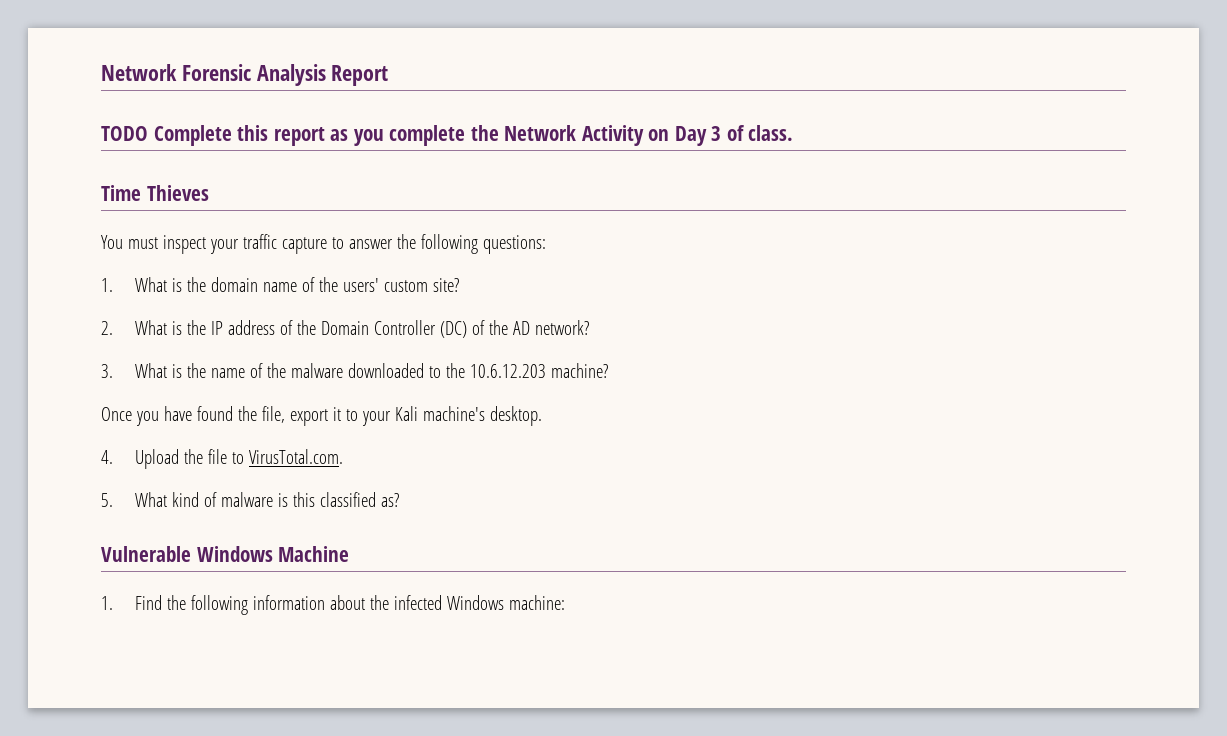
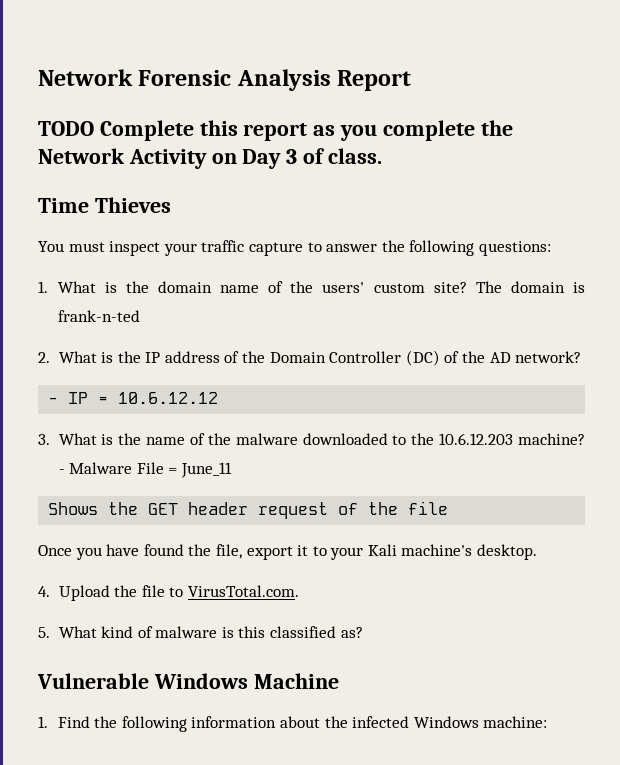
+ The domain is frank-n-ted
+ - IP = 10.6.12.12
+ - Malware File = June_11
+ Shows the GET header request of the file

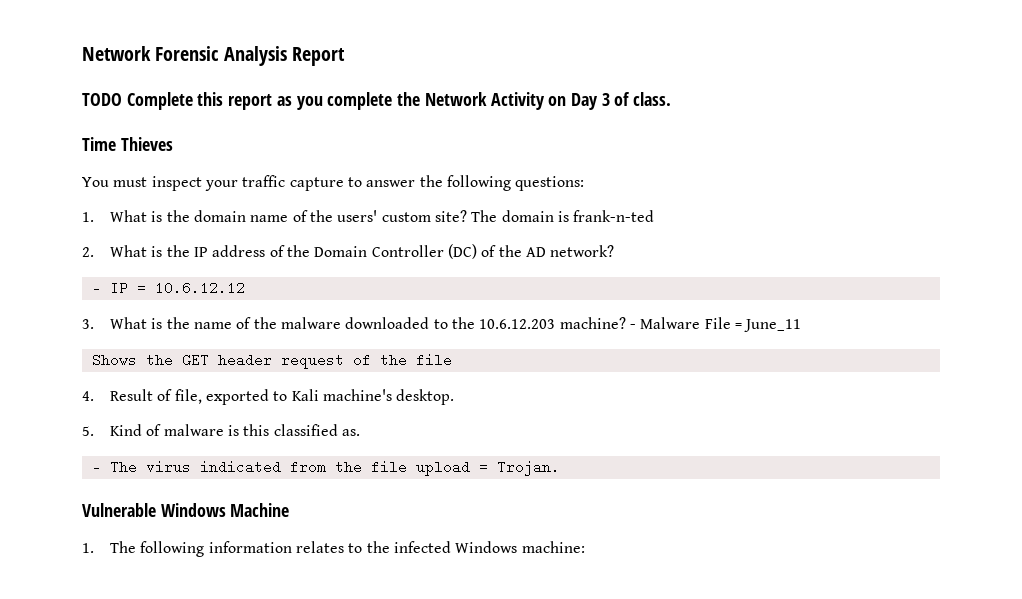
- Once you have found the file, export it to your Kali machine's desktop.
- 4. Upload the file to VirusTotal.com.
- 5. What kind of malware is this classified as?
+ 4. Result of file, exported to Kali machine's desktop.
+ 5. Kind of malware is this classified as.
+ - The virus indicated from the file upload = Trojan.
- 1. Find the following information about the infected Windows machine:
+ 1. The following information relates to the infected Windows machine:

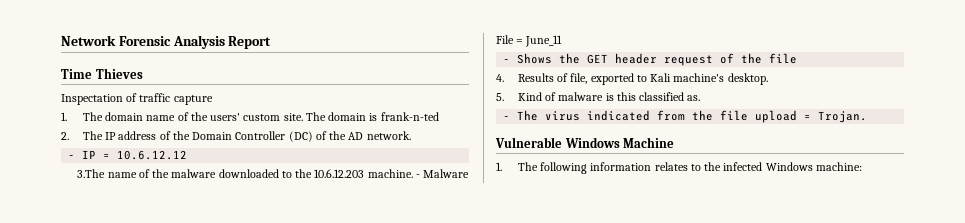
- TODO Complete this report as you complete the Network Activity on Day 3 of class.
  Time Thieves
- You must inspect your traffic capture to answer the following questions:
- 1. What is the domain name of the users' custom site?
+ Inspectation of traffic capture
+ 1. The domain name of the users' custom site.
- 2. What is the IP address of the Domain Controller (DC) of the AD network?
+ 2. The IP address of the Domain Controller (DC) of the AD network.
- 3. What is the name of the malware downloaded to the 10.6.12.203 machine?
+ 3.The name of the malware downloaded to the 10.6.12.203 machine.
- Shows the GET header request of the file
+ - Shows the GET header request of the file
- 4. Result of file, exported to Kali machine's desktop.
+ 4. Results of file, exported to Kali machine's desktop.

